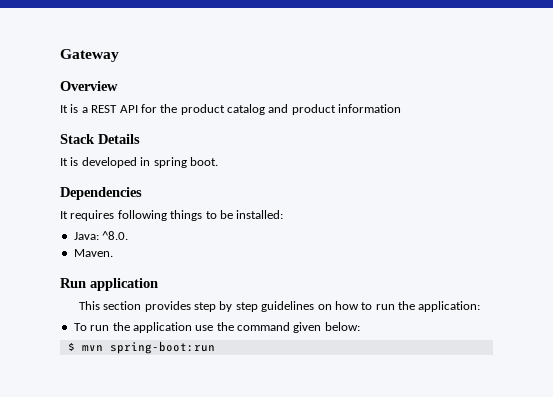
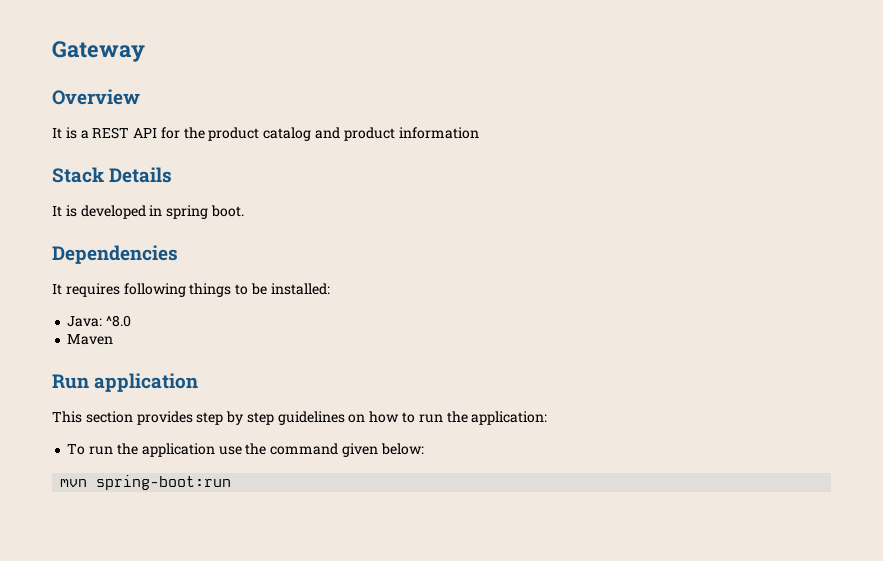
- Java: ^8.0.
- Maven.
+ Java: ^8.0
+ Maven
- $ mvn spring-boot:run
+ mvn spring-boot:run

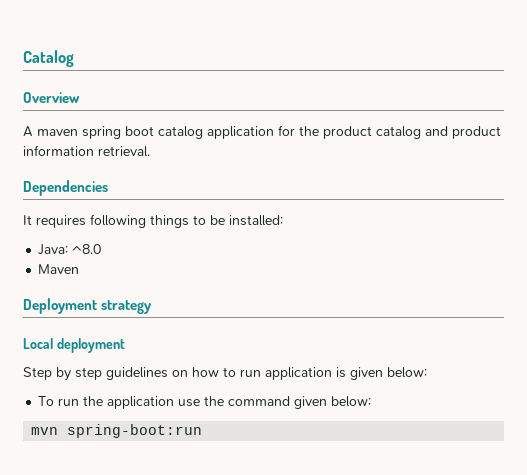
- Gateway
+ Catalog
- It is a REST API for the product catalog and product information
- Stack Details
- It is developed in spring boot.
+ A maven spring boot catalog application for the product catalog and product information retrieval.
- Run application
- This section provides step by step guidelines on how to run the application:
+ Deployment strategy
+ Local deployment
+ Step by step guidelines on how to run application is given below:

